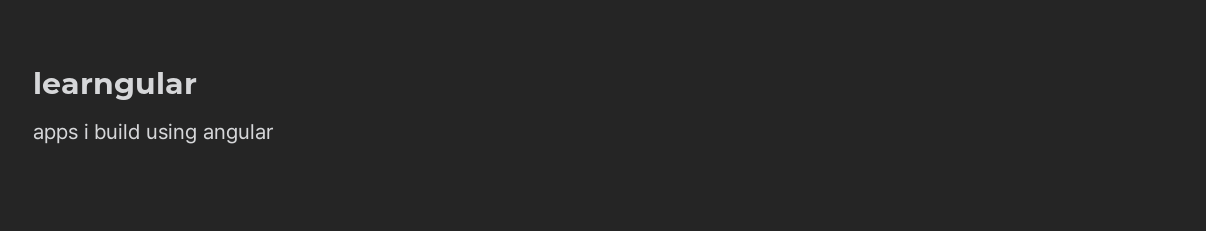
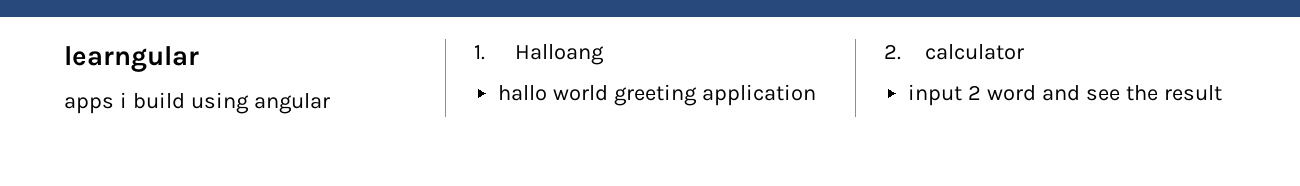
+ 1. Halloang
+ hallo world greeting application
+ 2. calculator
+ input 2 word and see the result

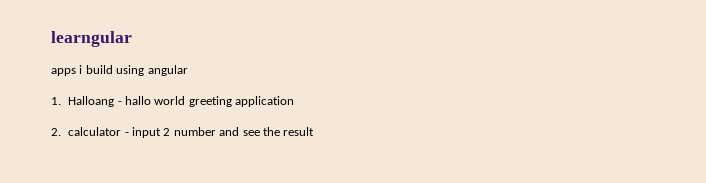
- 1. Halloang
- hallo world greeting application
+ 1. Halloang - hallo world greeting application
- 2. calculator
- input 2 word and see the result
+ 2. calculator - input 2 number and see the result

